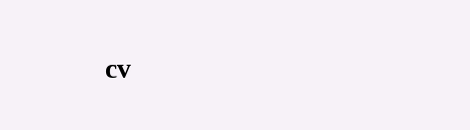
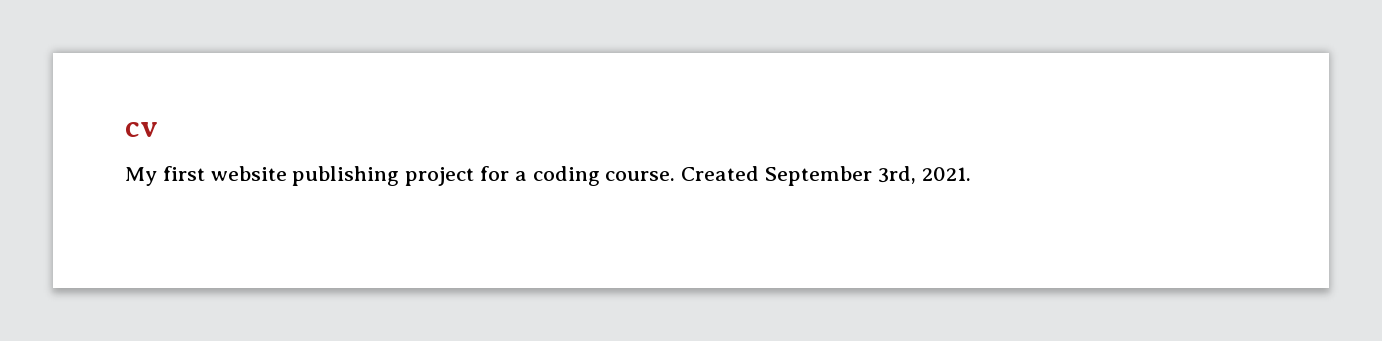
+ My first website publishing project for a coding course. Created September 3rd, 2021.

